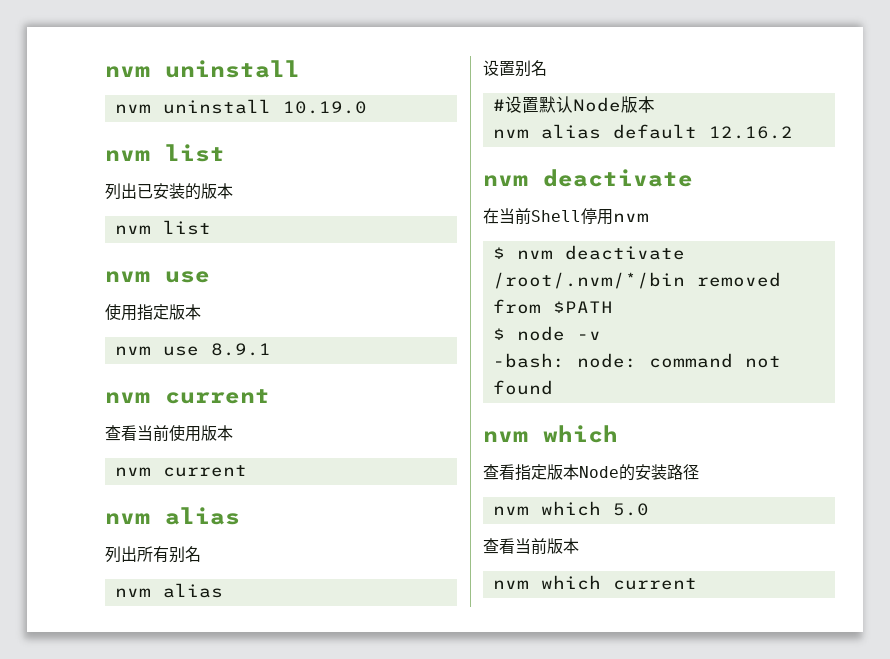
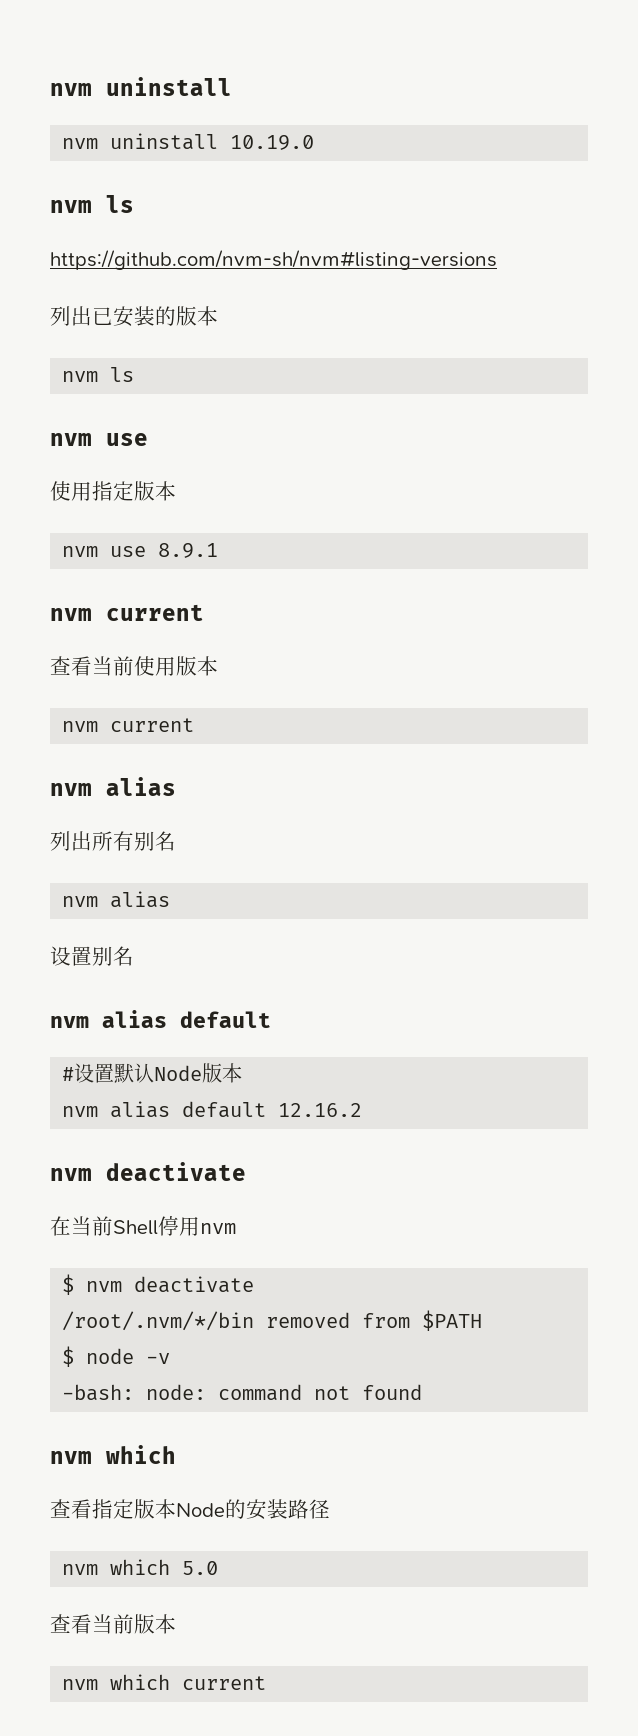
  nvm uninstall 10.19.0
- nvm list
+ nvm ls
+ https://github.com/nvm-sh/nvm#listing-versions
  列出已安装的版本
- nvm list
+ nvm ls
  设置别名
+ nvm alias default

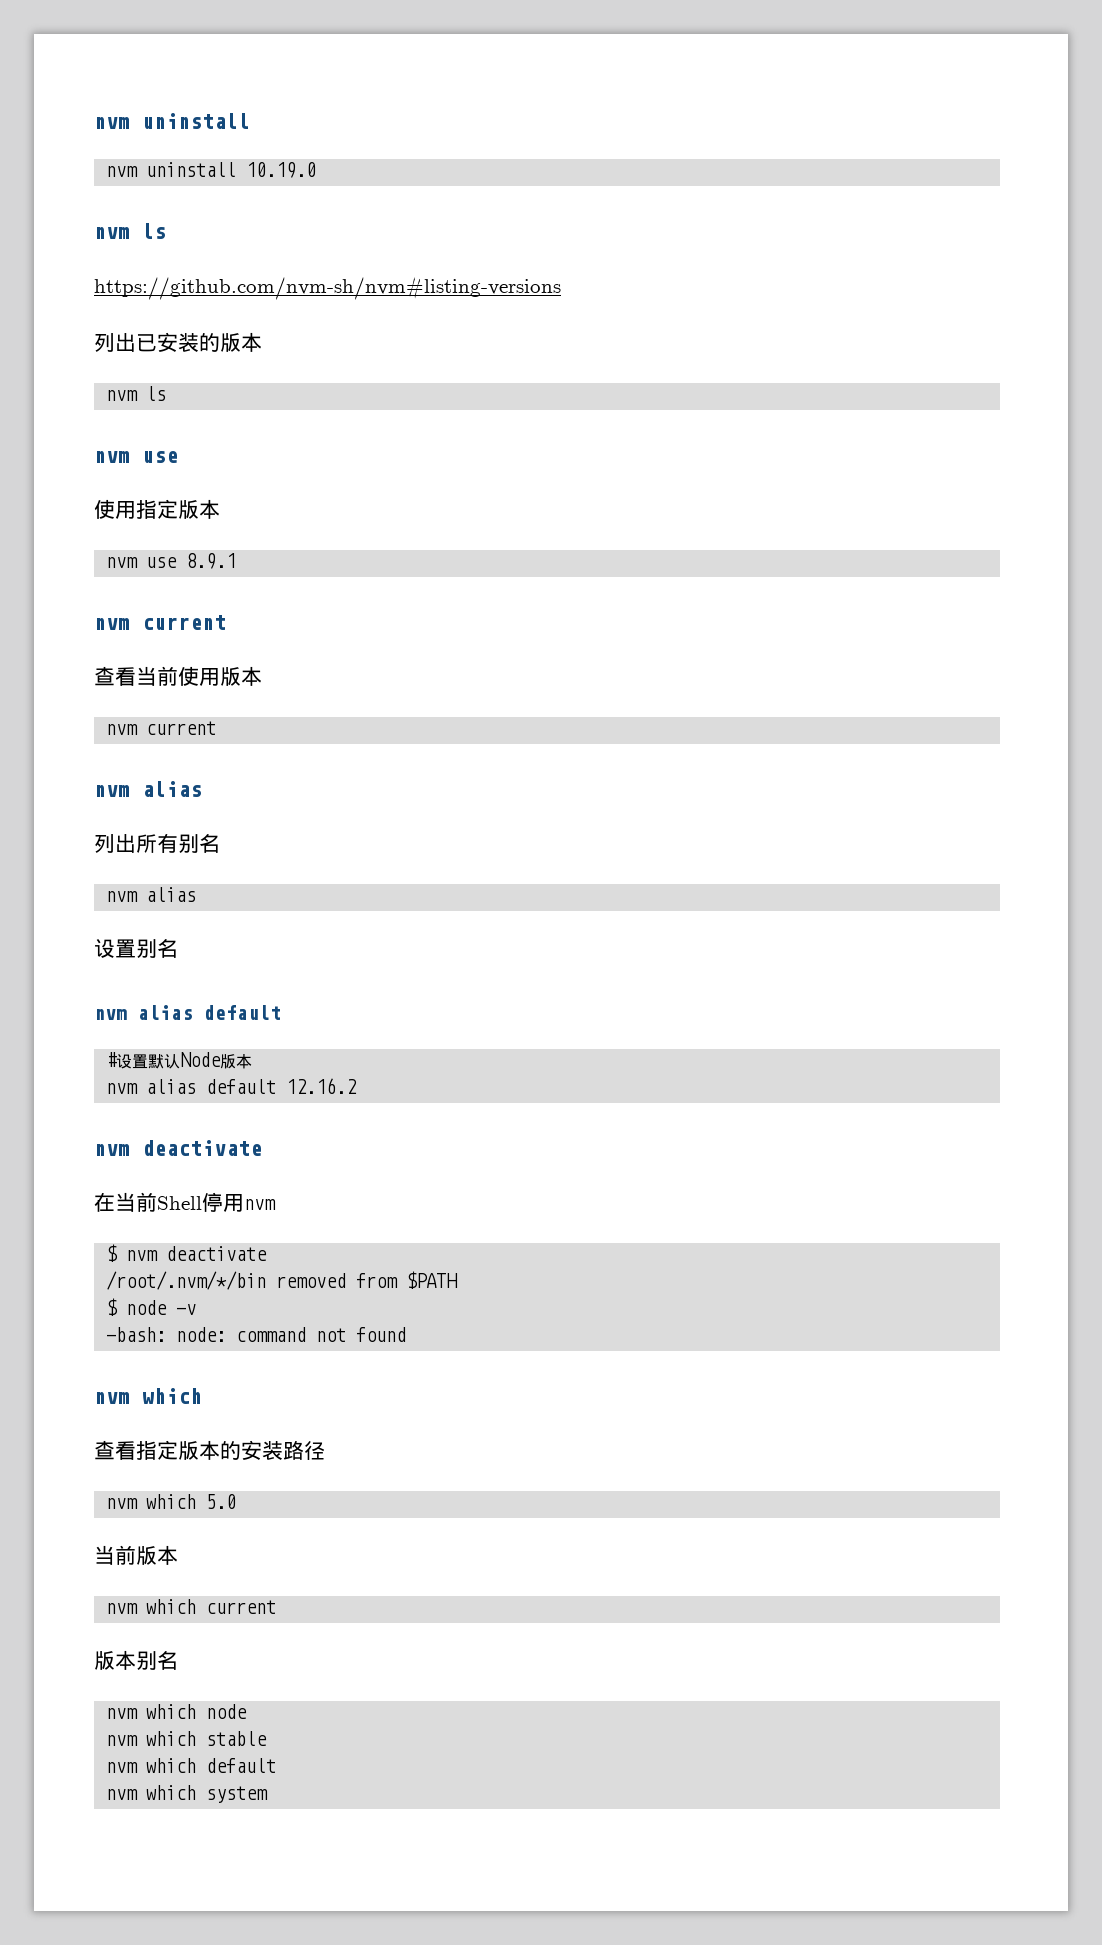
- 查看指定版本Node的安装路径
+ 查看指定版本的安装路径
- 查看当前版本
+ 当前版本
+ 版本别名
+ nvm which node
+ nvm which stable
+ nvm which default
+ nvm which system

